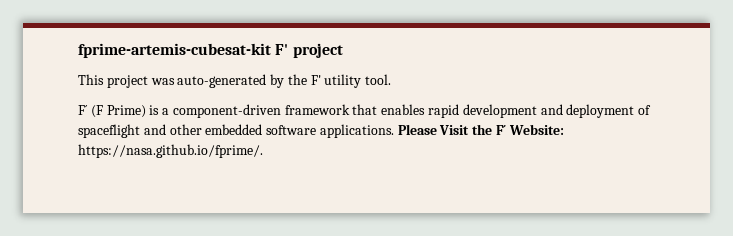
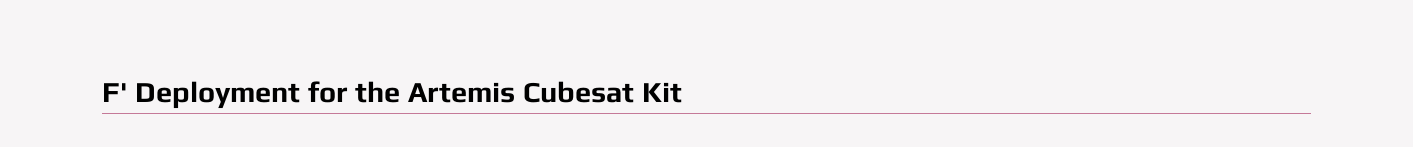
- fprime-artemis-cubesat-kit F' project
- This project was auto-generated by the F' utility tool.
- F´ (F Prime) is a component-driven framework that enables rapid development and deployment of spaceflight and other embedded software applications. Please Visit the F´ Website: https://nasa.github.io/fprime/.
+ F' Deployment for the Artemis Cubesat Kit

